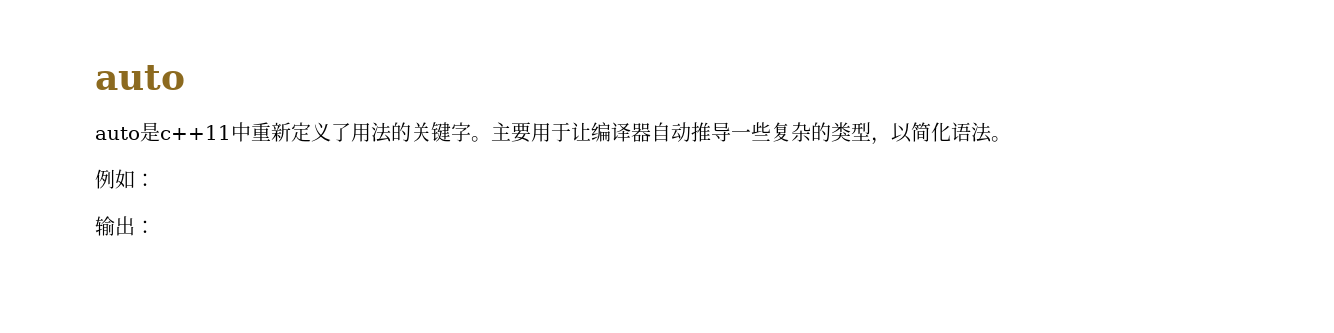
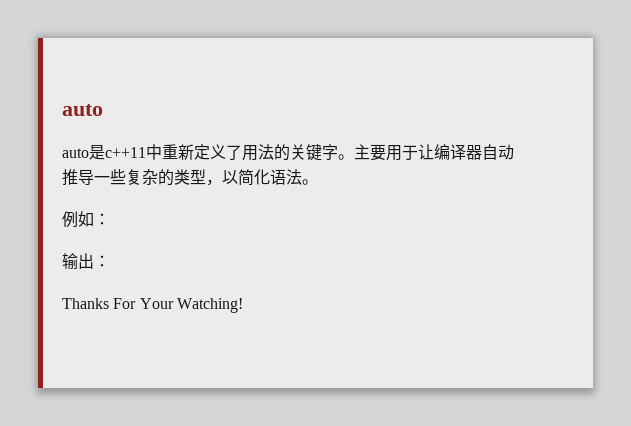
+ Thanks For Your Watching!

